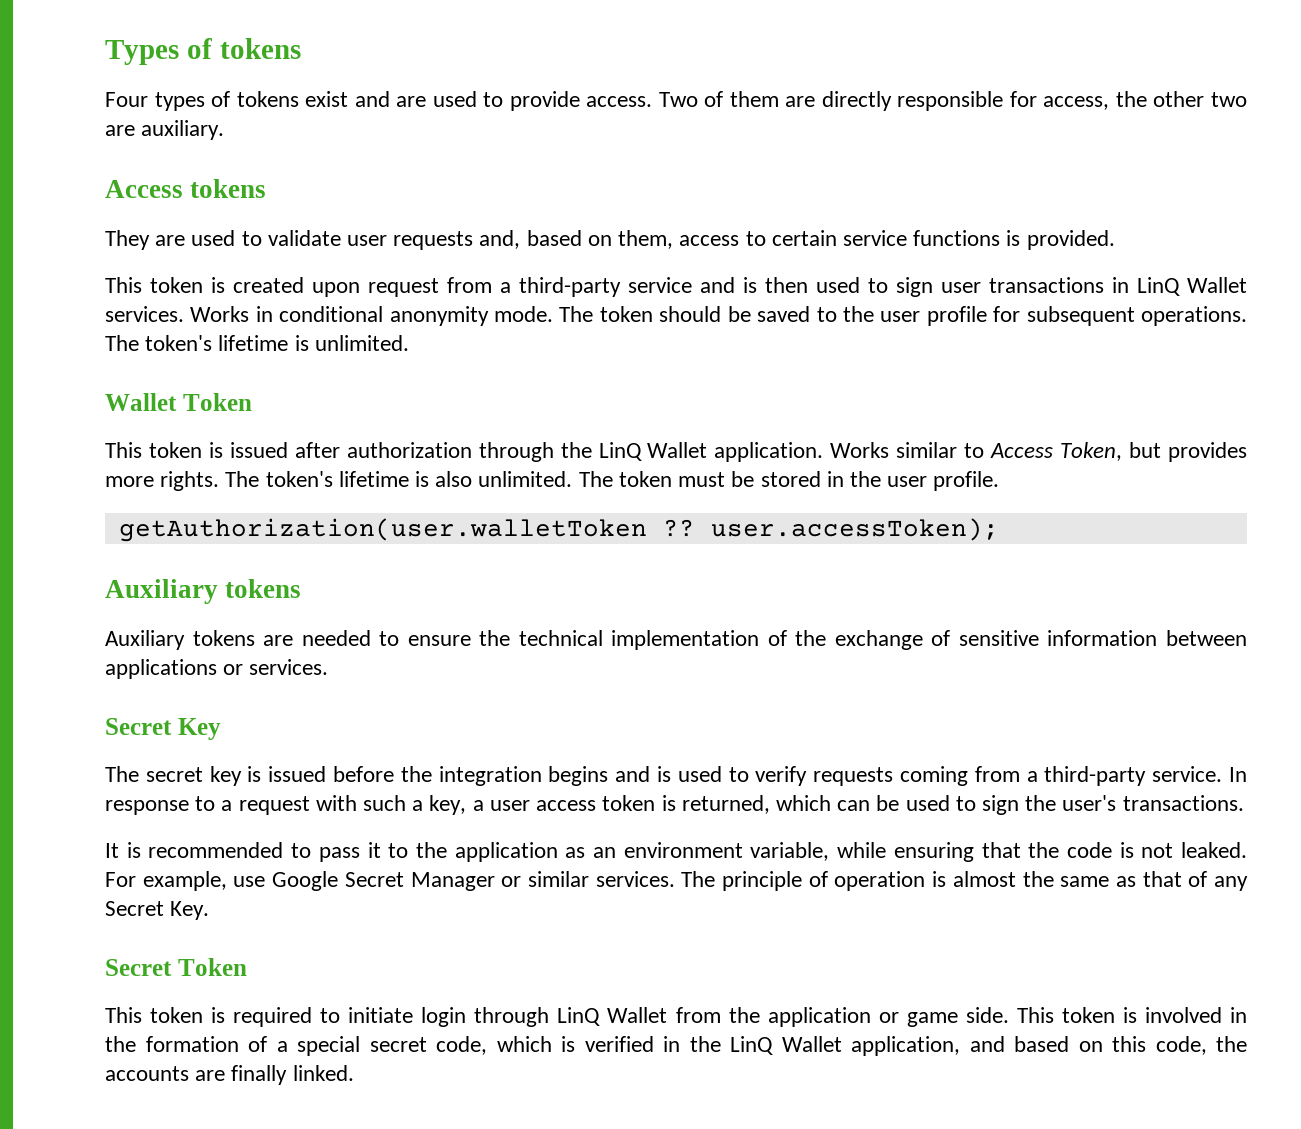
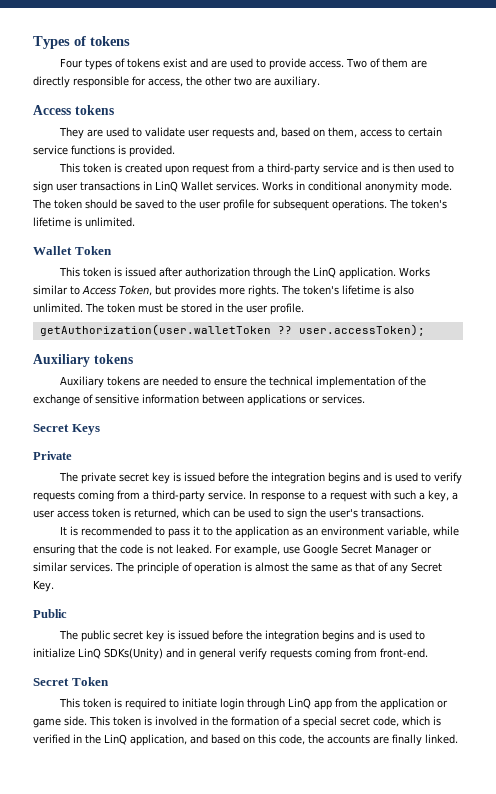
- This token is issued after authorization through the LinQ Wallet application.
+ This token is issued after authorization through the LinQ application.
- Secret Key
- The secret key is issued before the integration begins and is used to verify requests coming from a third-party service.
+ Secret Keys
+ Private
+ The private secret key is issued before the integration begins and is used to verify requests coming from a third-party service.
+ Public
+ The public secret key is issued before the integration begins and is used to initialize LinQ SDKs(Unity) and in general verify requests coming from front-end.
- This token is required to initiate login through LinQ Wallet from the application or game side.
+ This token is required to initiate login through LinQ app from the application or game side.
- This token is involved in the formation of a special secret code, which is verified in the LinQ Wallet application, and based on this code, the accounts are finally linked.
+ This token is involved in the formation of a special secret code, which is verified in the LinQ application, and based on this code, the accounts are finally linked.

